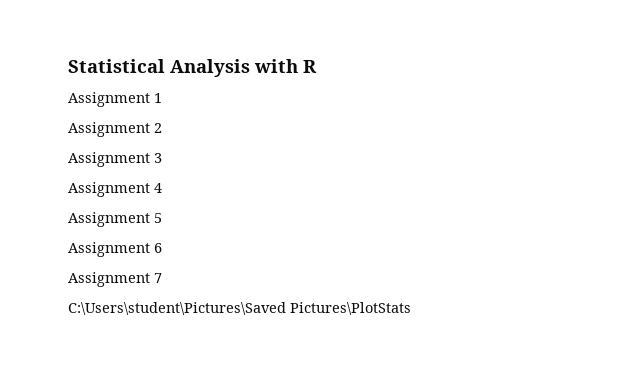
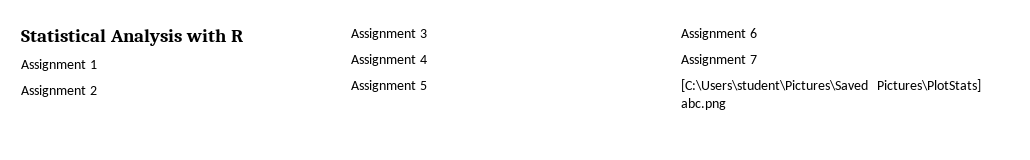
- C:\Users\student\Pictures\Saved Pictures\PlotStats
+ [C:\Users\student\Pictures\Saved Pictures\PlotStats] abc.png

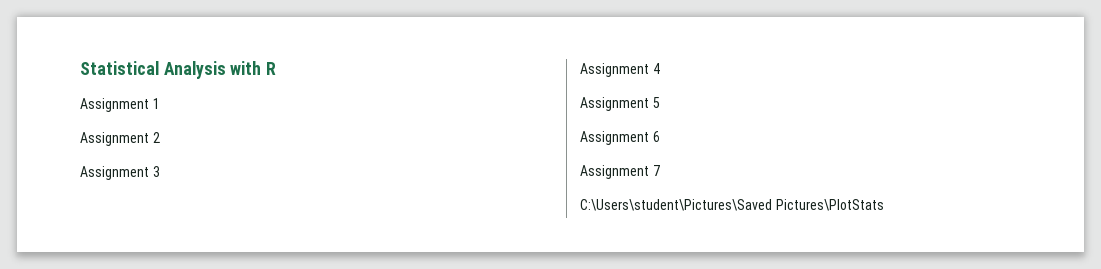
- [C:\Users\student\Pictures\Saved Pictures\PlotStats] abc.png
+ C:\Users\student\Pictures\Saved Pictures\PlotStats

